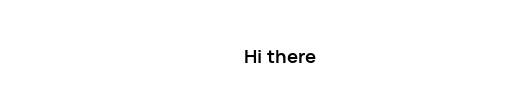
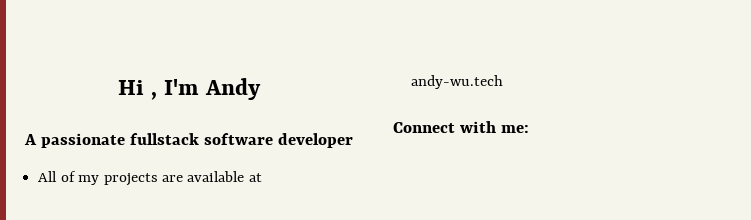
- Hi there
+ Hi , I'm Andy
+ A passionate fullstack software developer
+ All of my projects are available at andy-wu.tech
+ Connect with me:

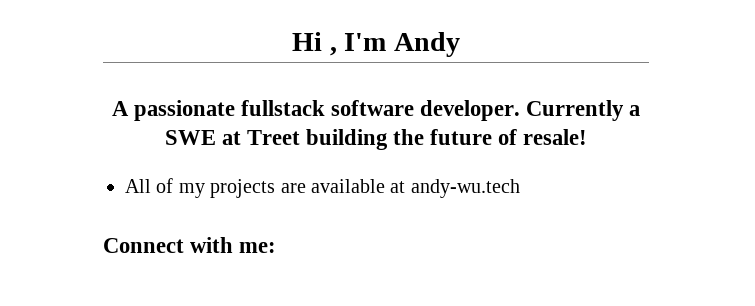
- A passionate fullstack software developer
+ A passionate fullstack software developer. Currently a SWE at Treet building the future of resale!

